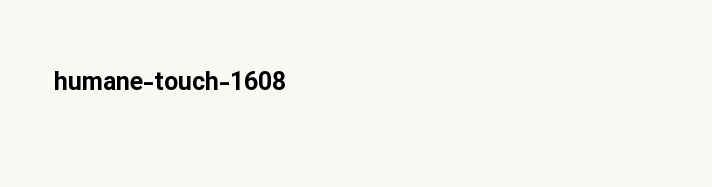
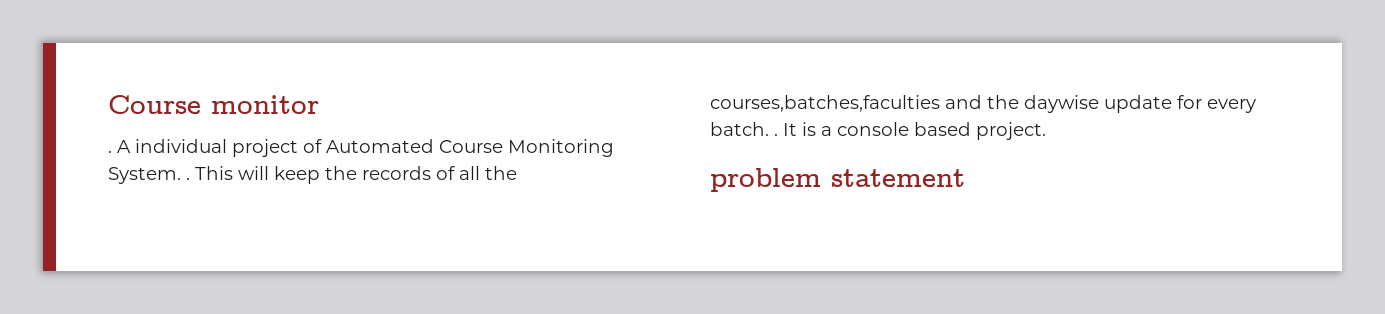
- humane-touch-1608
+ Course monitor
+ . A individual project of Automated Course Monitoring System. . This will keep the records of all the courses,batches,faculties and the daywise update for every batch. . It is a console based project.
+ problem statement

